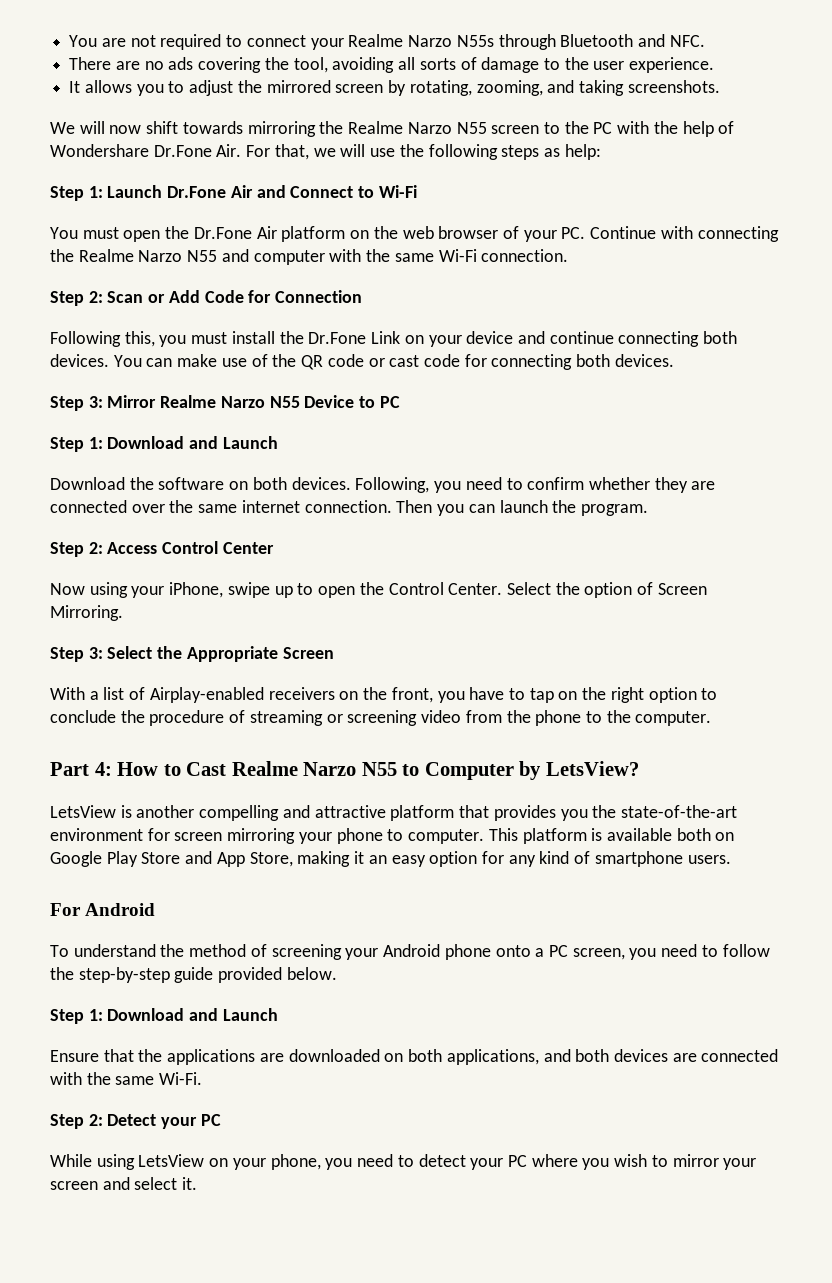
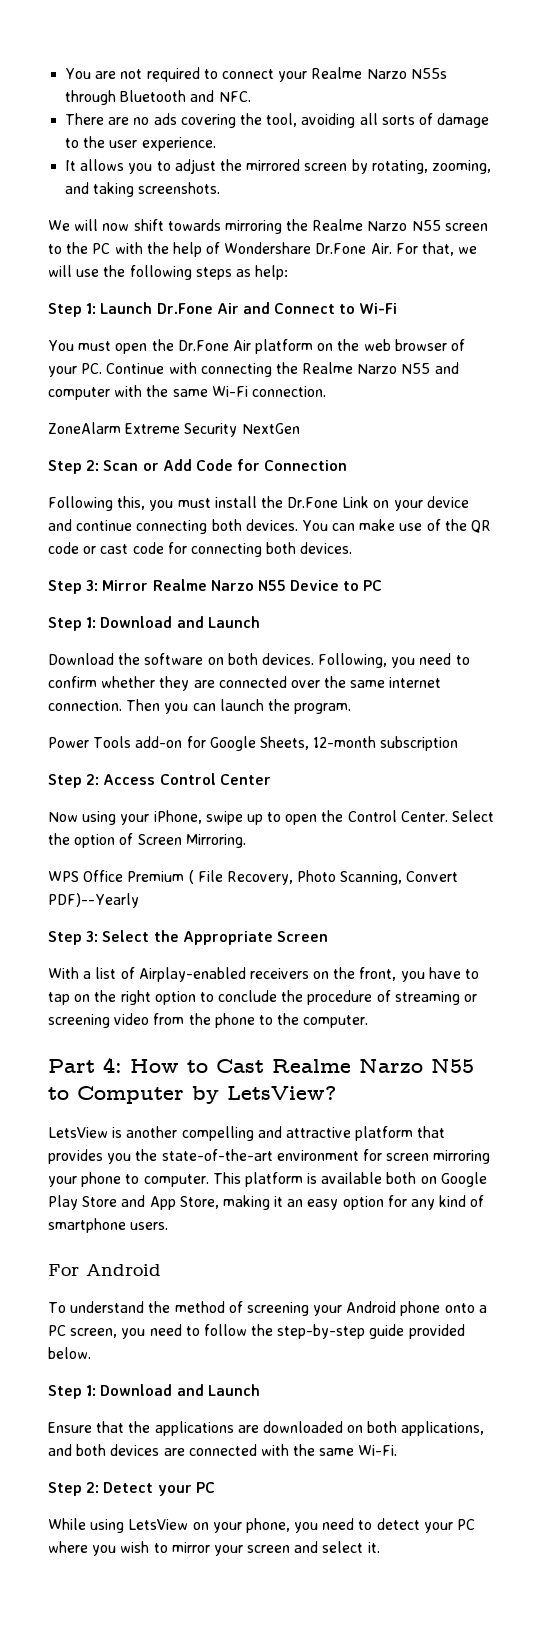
+ ZoneAlarm Extreme Security NextGen
+ Power Tools add-on for Google Sheets, 12-month subscription
+ WPS Office Premium ( File Recovery, Photo Scanning, Convert PDF)--Yearly

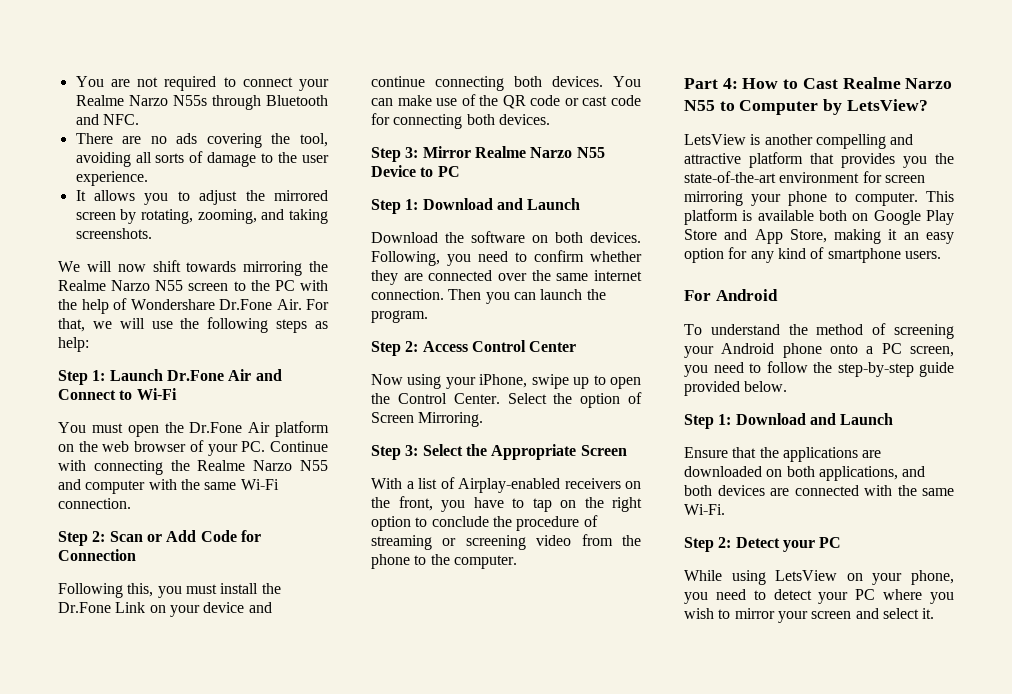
- ZoneAlarm Extreme Security NextGen
- Power Tools add-on for Google Sheets, 12-month subscription
- WPS Office Premium ( File Recovery, Photo Scanning, Convert PDF)--Yearly

